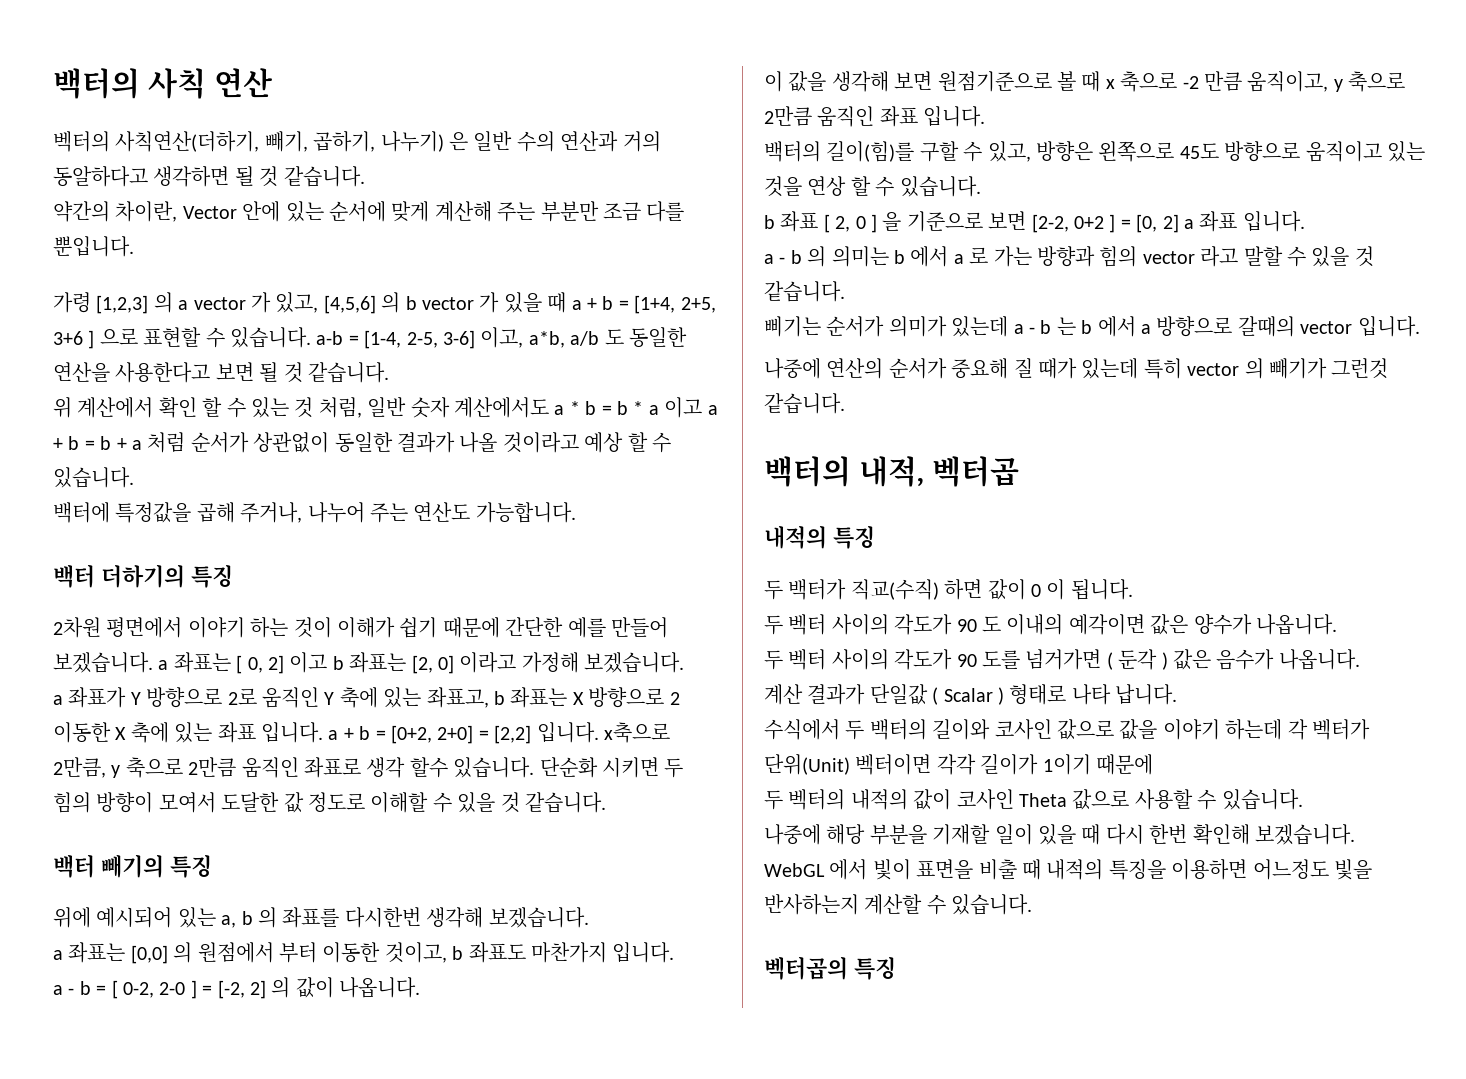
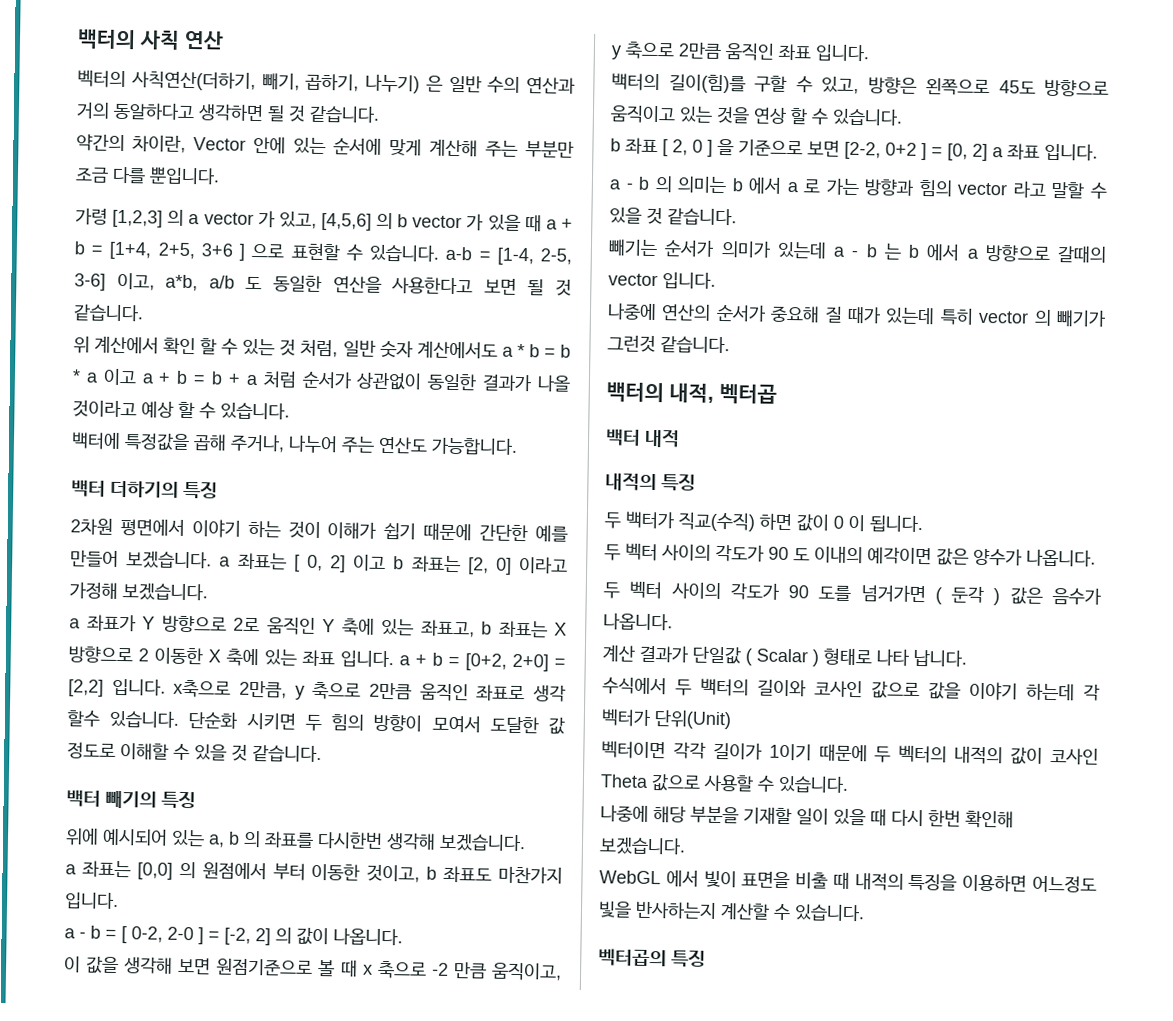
- 삐기는 순서가 의미가 있는데 a - b 는 b 에서 a 방향으로 갈때의 vector 입니다.
+ 빼기는 순서가 의미가 있는데 a - b 는 b 에서 a 방향으로 갈때의 vector 입니다.
+ 백터 내적
- 수식에서 두 백터의 길이와 코사인 값으로 값을 이야기 하는데 각 벡터가 단위(Unit) 벡터이면 각각 길이가 1이기 때문에
- 두 벡터의 내적의 값이 코사인 Theta 값으로 사용할 수 있습니다.
+ 수식에서 두 백터의 길이와 코사인 값으로 값을 이야기 하는데 각 벡터가 단위(Unit)
+ 벡터이면 각각 길이가 1이기 때문에 두 벡터의 내적의 값이 코사인 Theta 값으로 사용할 수 있습니다.

